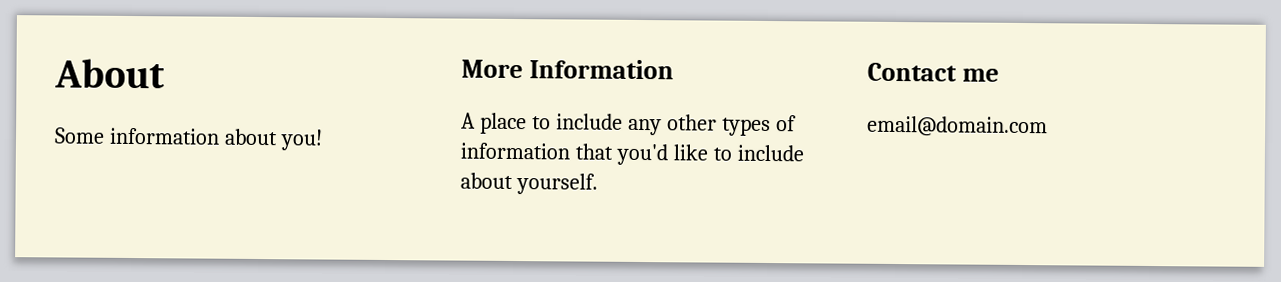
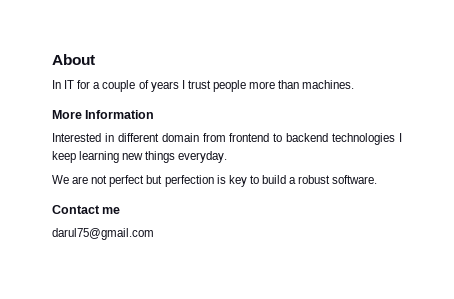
- Some information about you!
+ In IT for a couple of years I trust people more than machines.
  More Information
- A place to include any other types of information that you'd like to include about yourself.
+ Interested in different domain from frontend to backend technologies I keep learning new things everyday.
+ We are not perfect but perfection is key to build a robust software.
- email@domain.com
+ darul75@gmail.com

